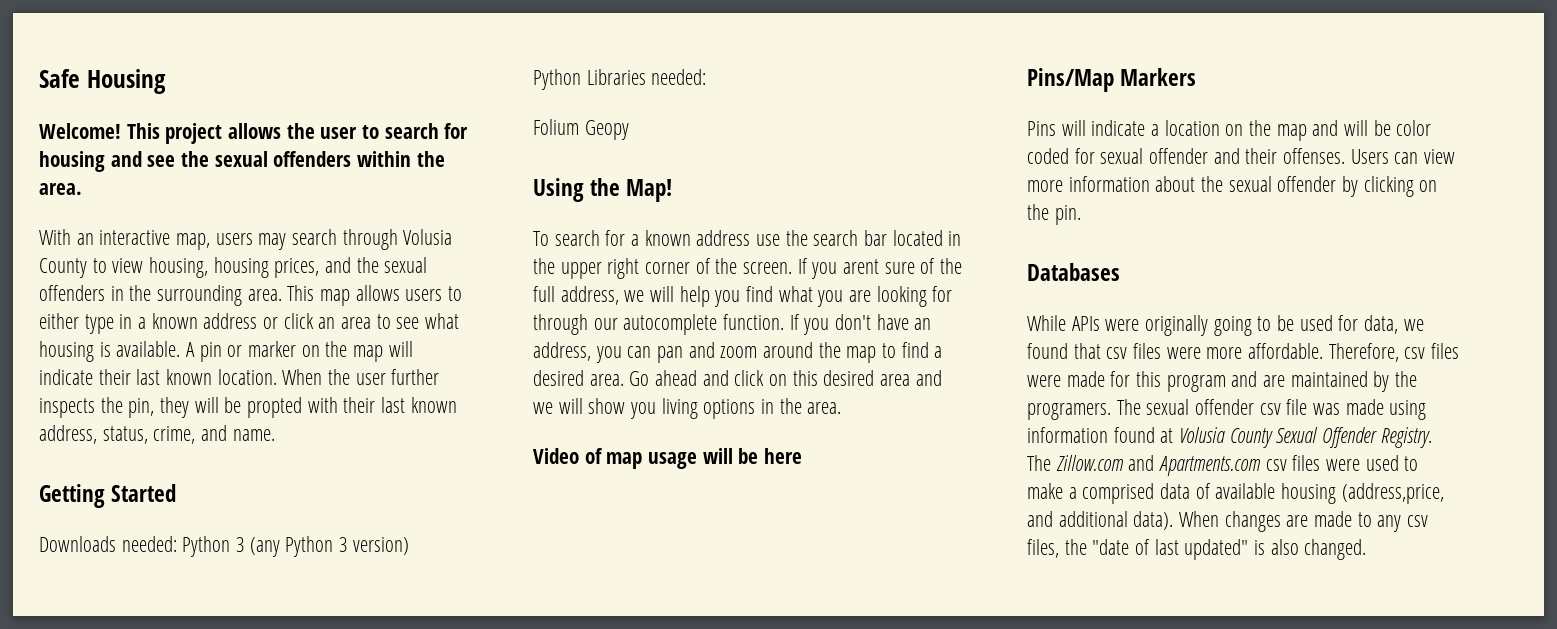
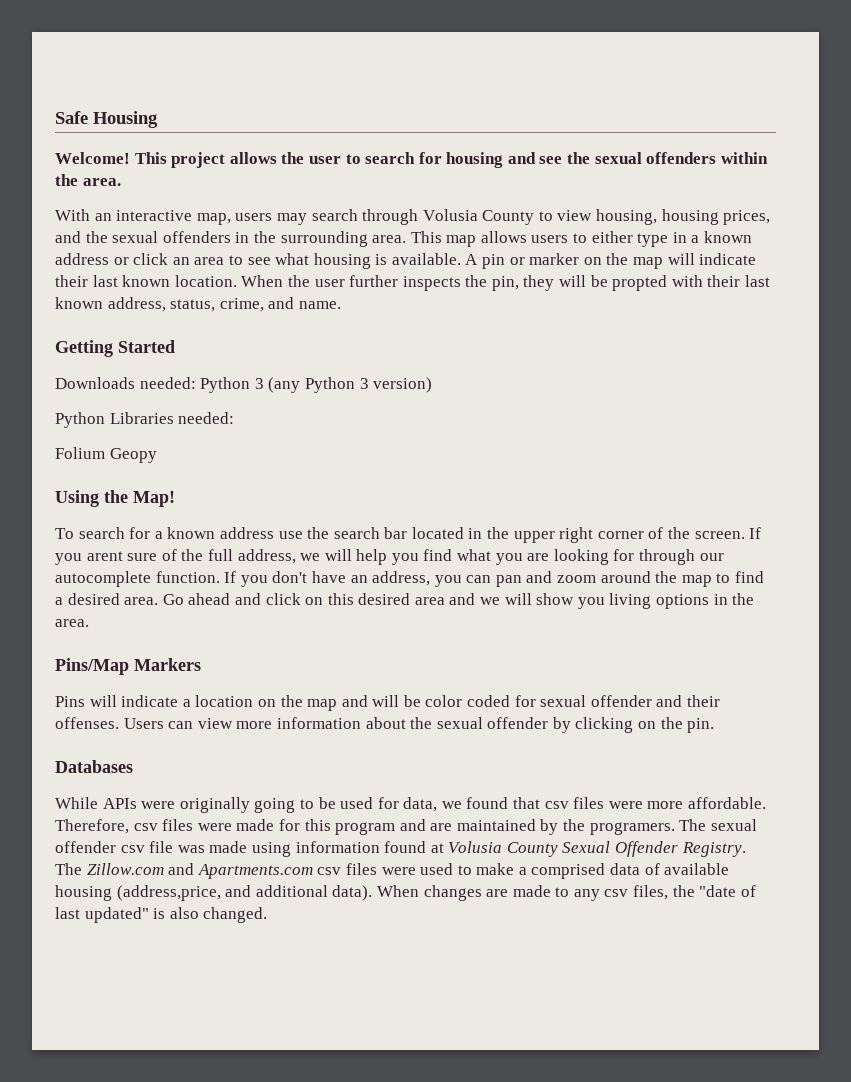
- Video of map usage will be here

